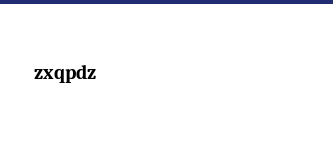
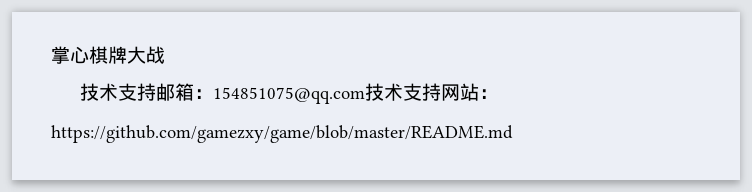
- zxqpdz
+ 掌心棋牌大战
+ 技术支持邮箱：154851075@qq.com技术支持网站：
+ https://github.com/gamezxy/game/blob/master/README.md

